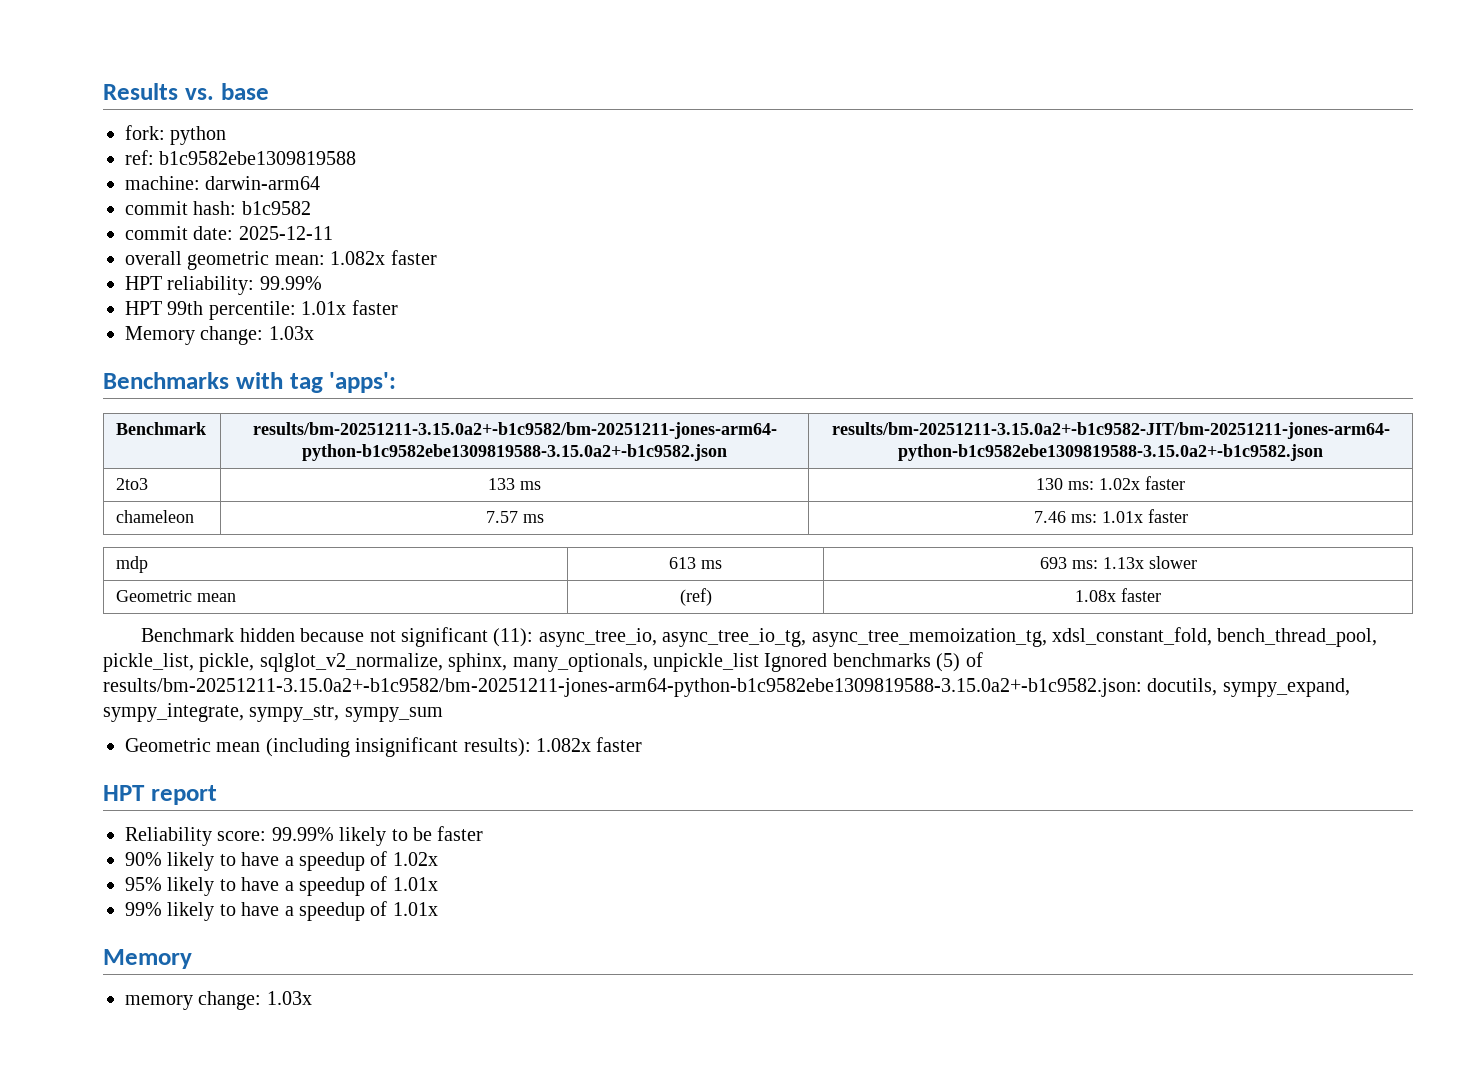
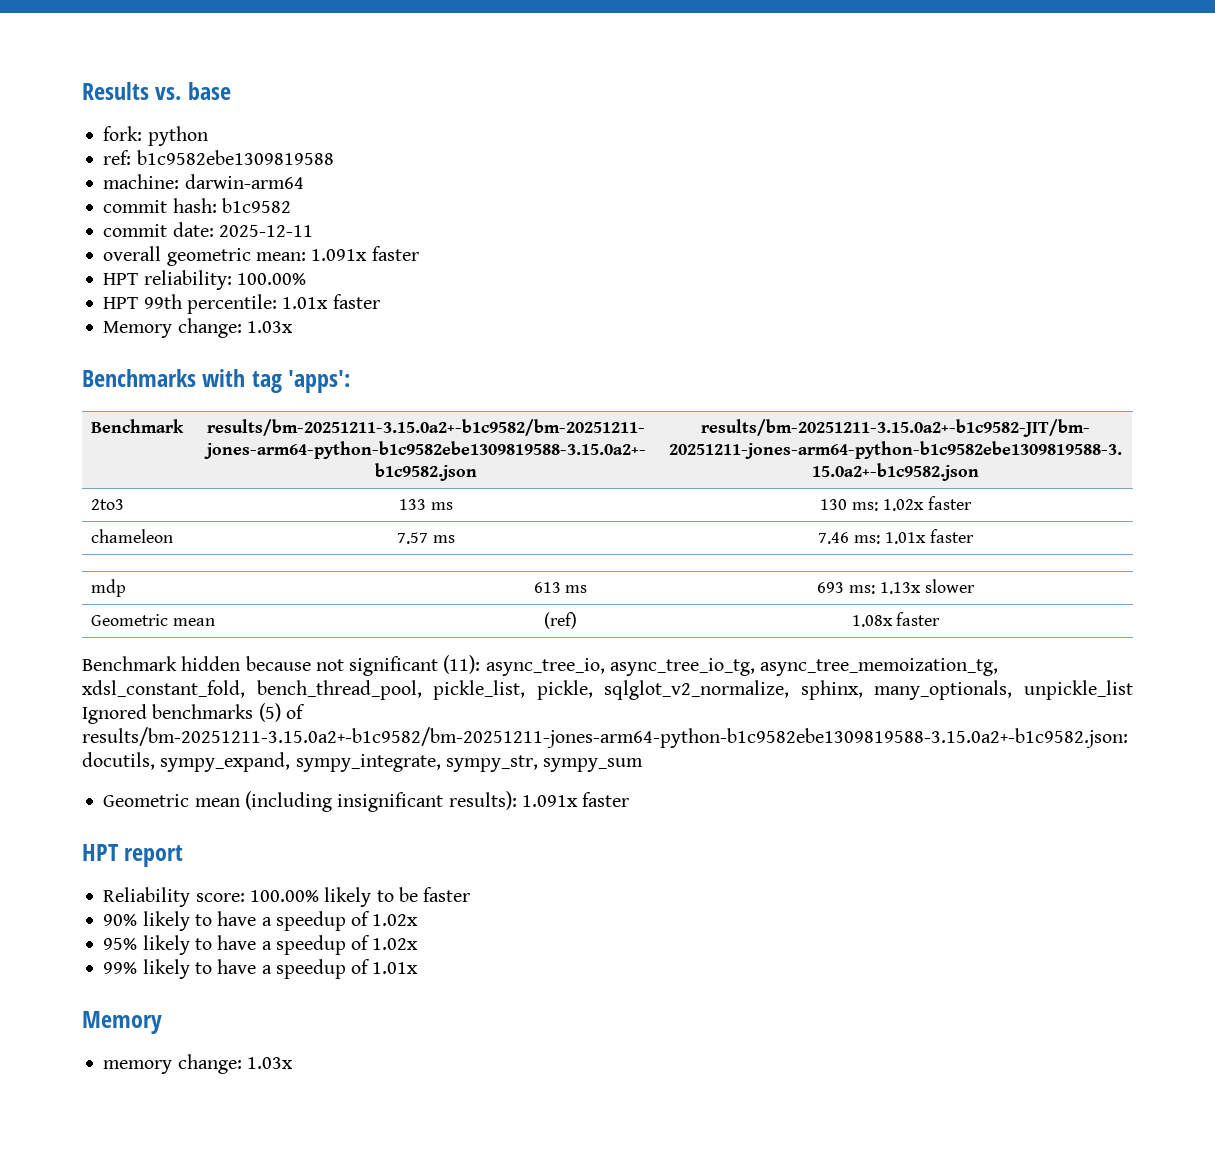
- overall geometric mean: 1.082x faster
+ overall geometric mean: 1.091x faster
- HPT reliability: 99.99%
+ HPT reliability: 100.00%
- Geometric mean (including insignificant results): 1.082x faster
+ Geometric mean (including insignificant results): 1.091x faster
- Reliability score: 99.99% likely to be faster
+ Reliability score: 100.00% likely to be faster
- 95% likely to have a speedup of 1.01x
+ 95% likely to have a speedup of 1.02x

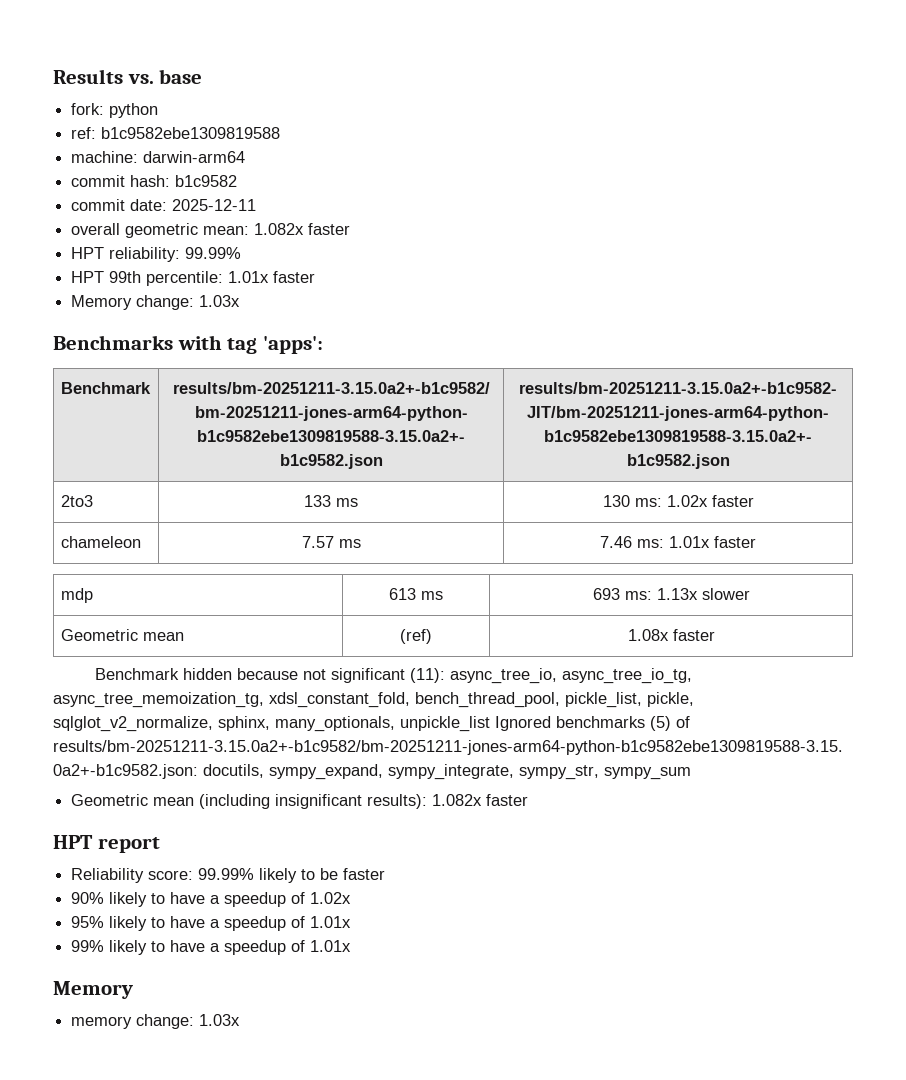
- overall geometric mean: 1.091x faster
+ overall geometric mean: 1.082x faster
- HPT reliability: 100.00%
+ HPT reliability: 99.99%
- Geometric mean (including insignificant results): 1.091x faster
+ Geometric mean (including insignificant results): 1.082x faster
- Reliability score: 100.00% likely to be faster
+ Reliability score: 99.99% likely to be faster
- 95% likely to have a speedup of 1.02x
+ 95% likely to have a speedup of 1.01x

